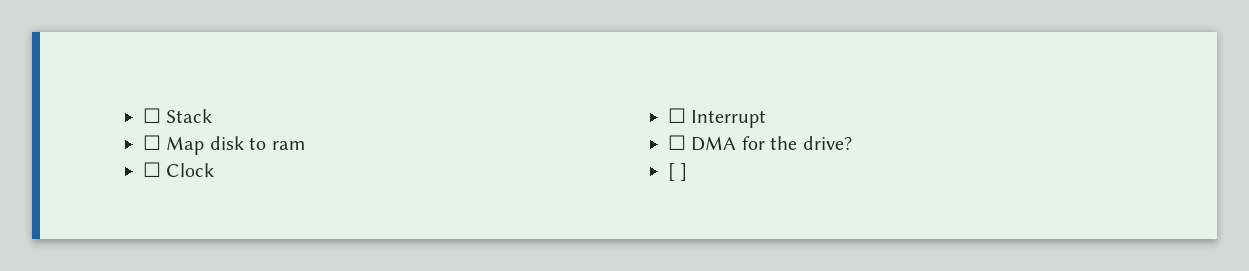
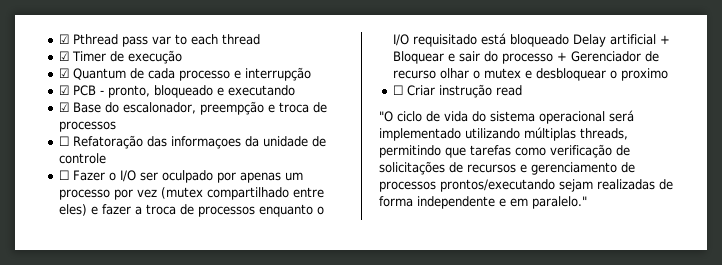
- ☐ Stack
- ☐ Map disk to ram
- ☐ Clock
- ☐ Interrupt
- ☐ DMA for the drive?
- [ ]
+ ☑ Pthread pass var to each thread
+ ☑ Timer de execução
+ ☑ Quantum de cada processo e interrupção
+ ☑ PCB - pronto, bloqueado e executando
+ ☑ Base do escalonador, preempção e troca de processos
+ ☐ Refatoração das informaçoes da unidade de controle
+ ☐ Fazer o I/O ser oculpado por apenas um processo por vez (mutex compartilhado entre eles) e fazer a troca de processos enquanto o I/O requisitado está bloqueado Delay artificial + Bloquear e sair do processo + Gerenciador de recurso olhar o mutex e desbloquear o proximo
+ ☐ Criar instrução read
+ "O ciclo de vida do sistema operacional será implementado utilizando múltiplas threads, permitindo que tarefas como verificação de solicitações de recursos e gerenciamento de processos prontos/executando sejam realizadas de forma independente e em paralelo."

